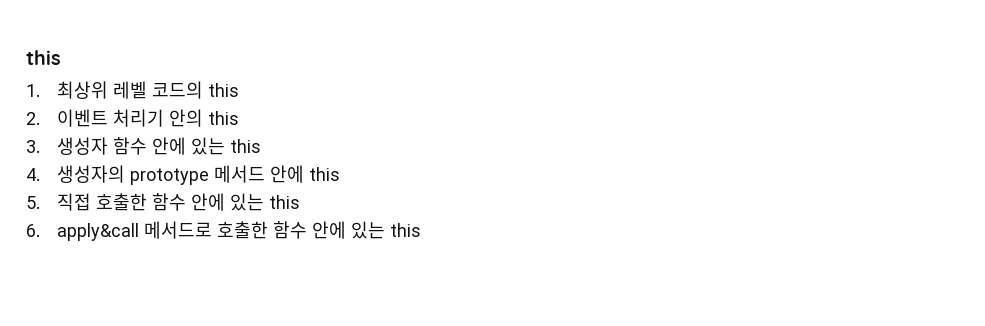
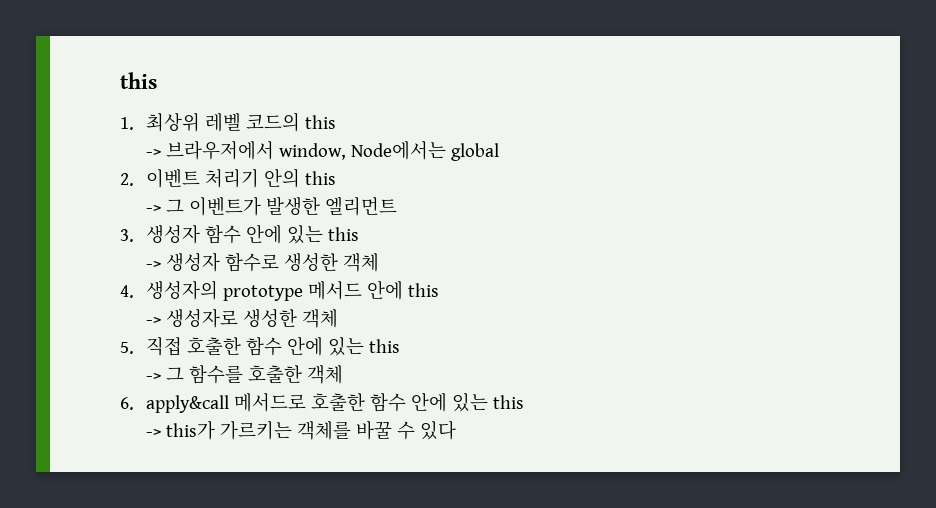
+ -> 브라우저에서 window, Node에서는 global
+ -> 그 이벤트가 발생한 엘리먼트
+ -> 생성자 함수로 생성한 객체
+ -> 생성자로 생성한 객체
+ -> 그 함수를 호출한 객체
+ -> this가 가르키는 객체를 바꿀 수 있다

